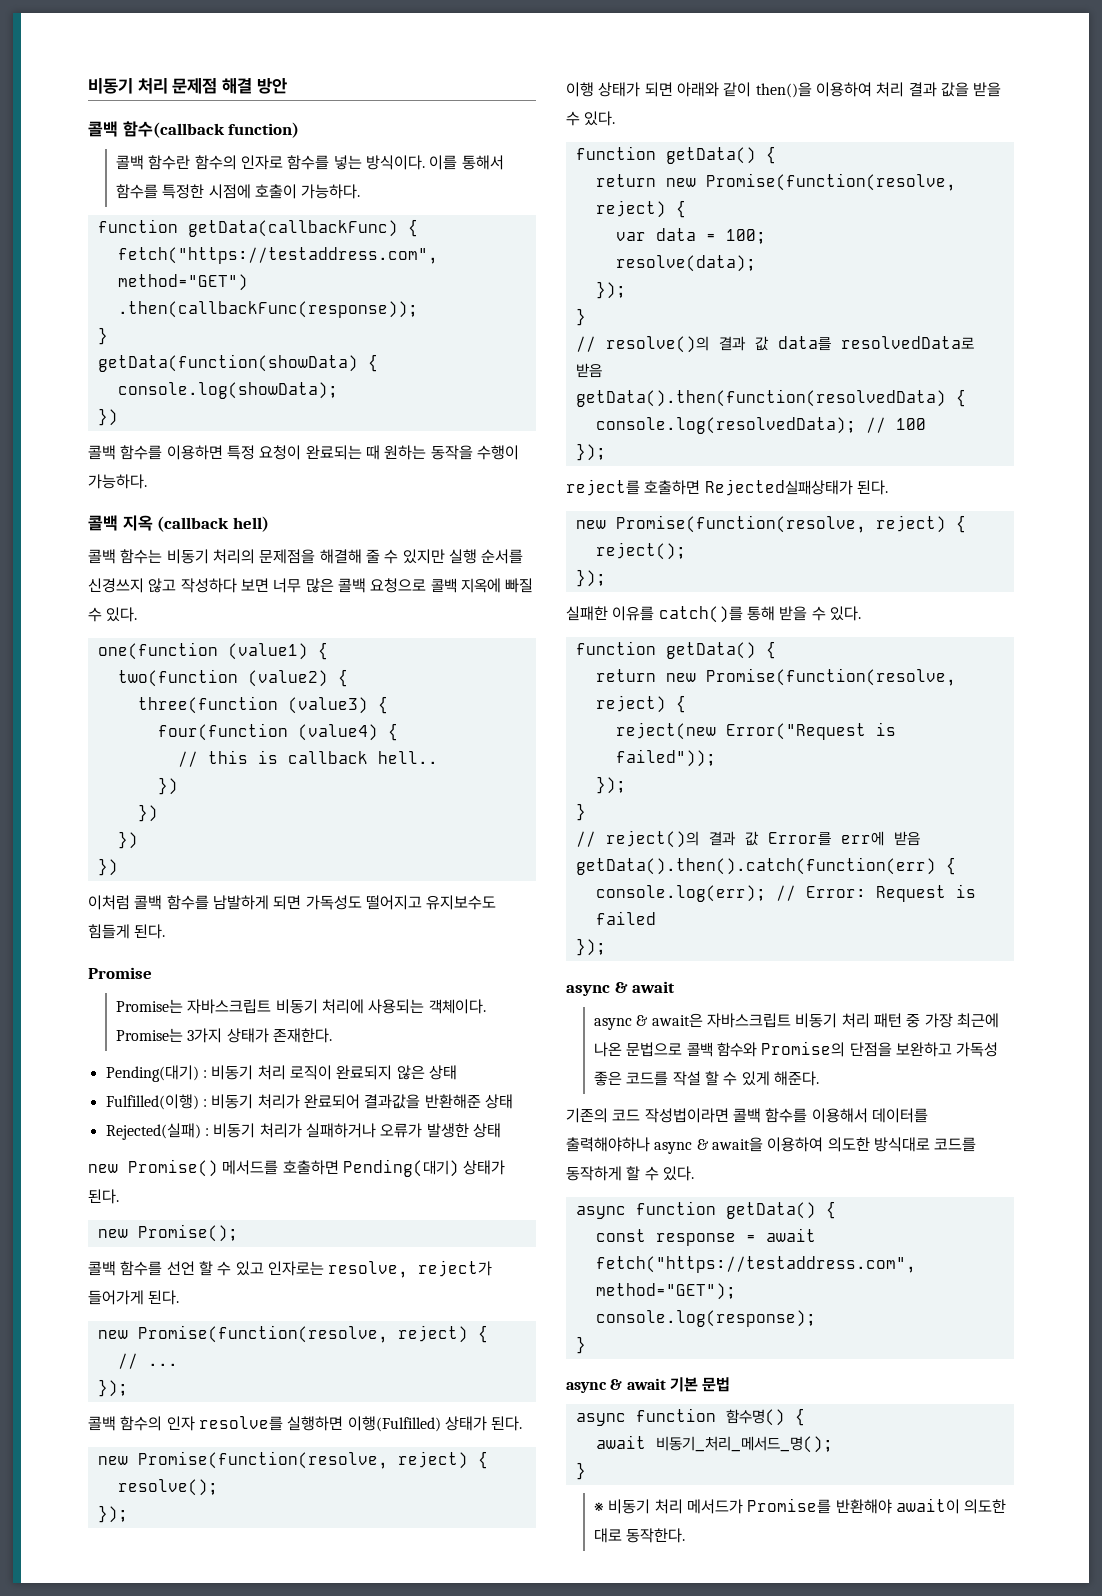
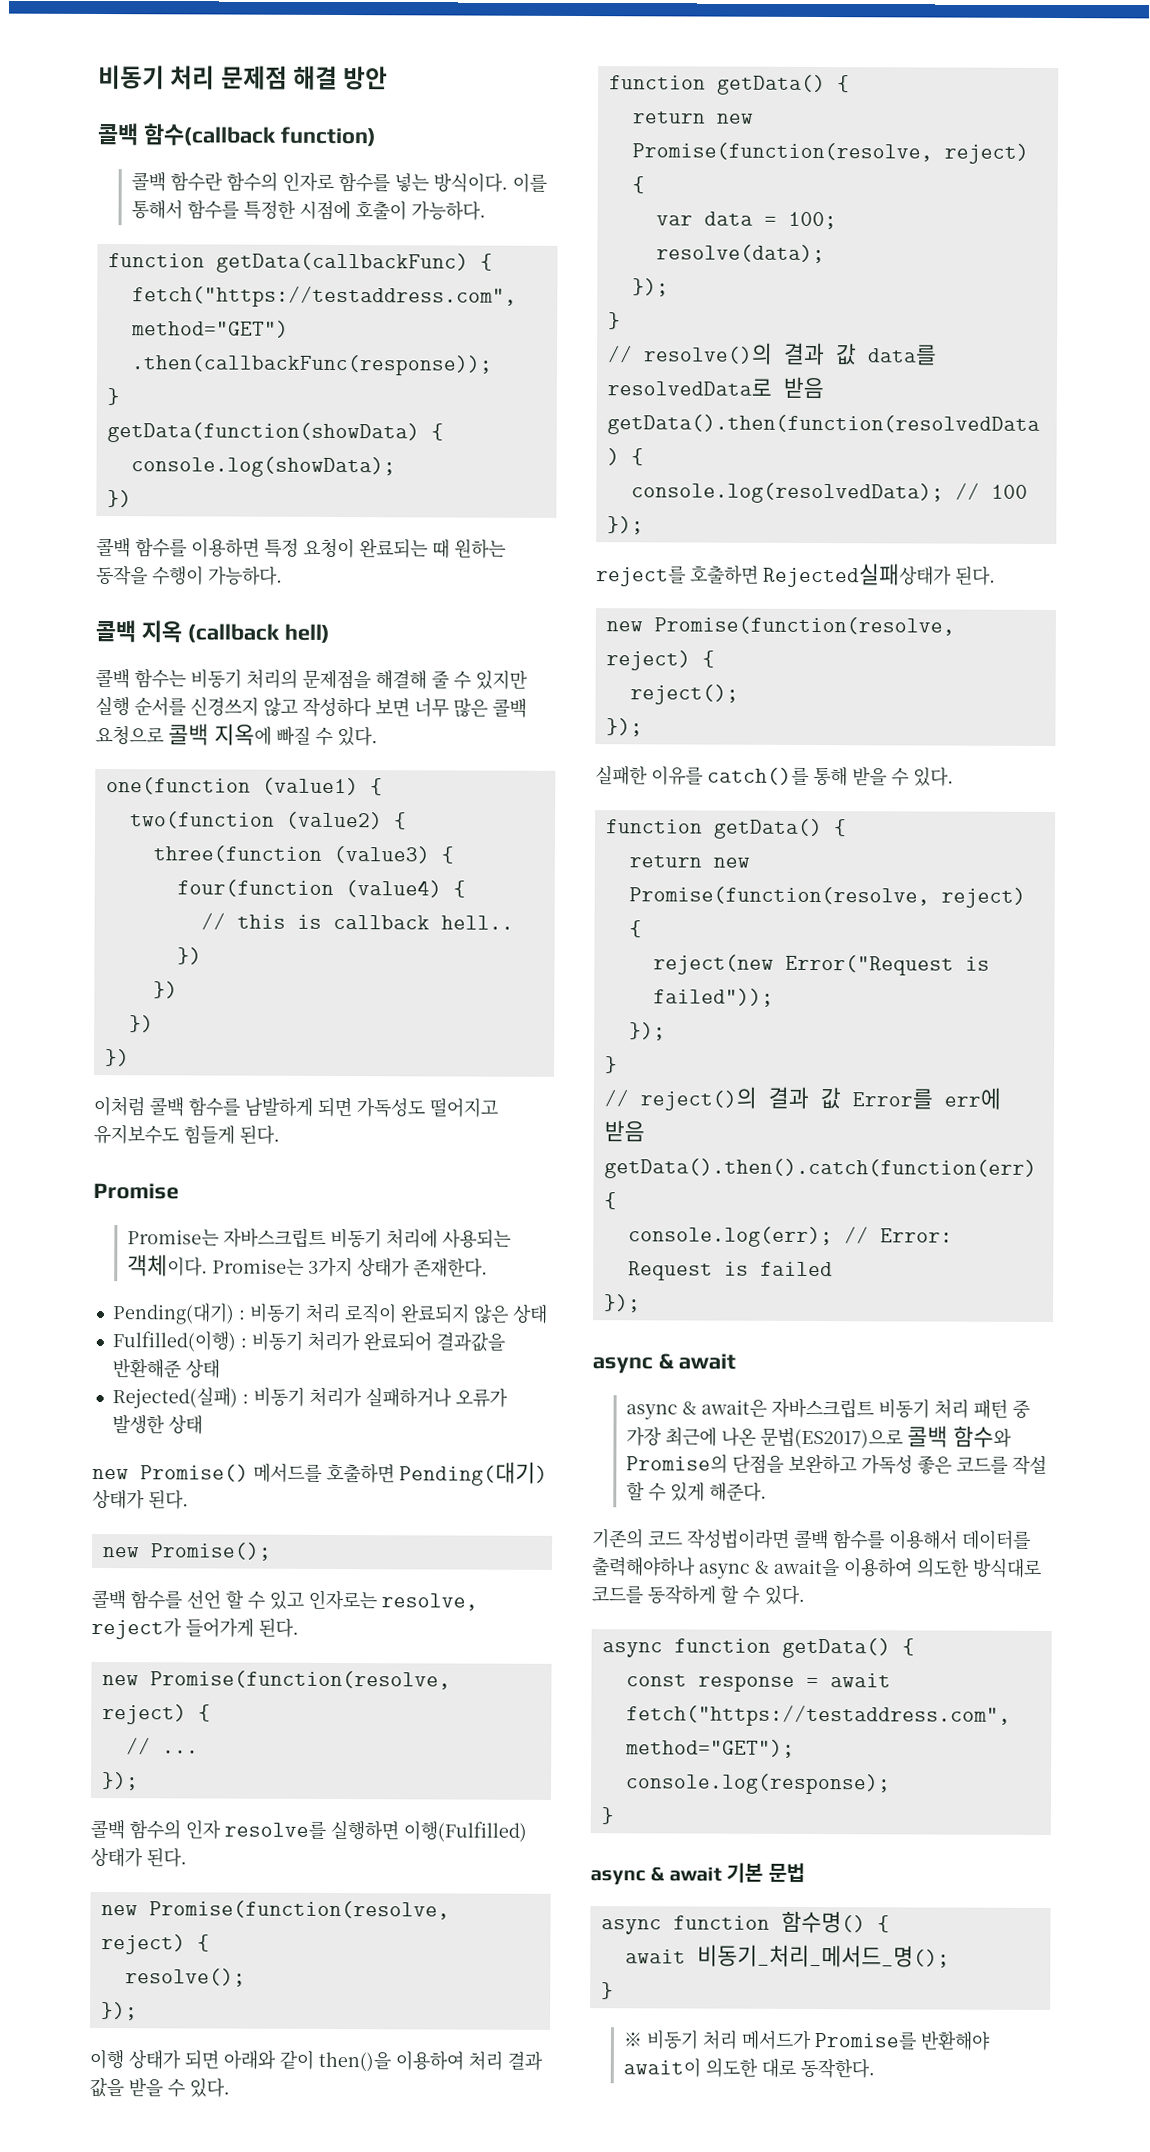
- async & await은 자바스크립트 비동기 처리 패턴 중 가장 최근에 나온 문법으로 콜백 함수와 Promise의 단점을 보완하고 가독성 좋은 코드를 작설 할 수 있게 해준다.
+ async & await은 자바스크립트 비동기 처리 패턴 중 가장 최근에 나온 문법(ES2017)으로 콜백 함수와 Promise의 단점을 보완하고 가독성 좋은 코드를 작설 할 수 있게 해준다.

